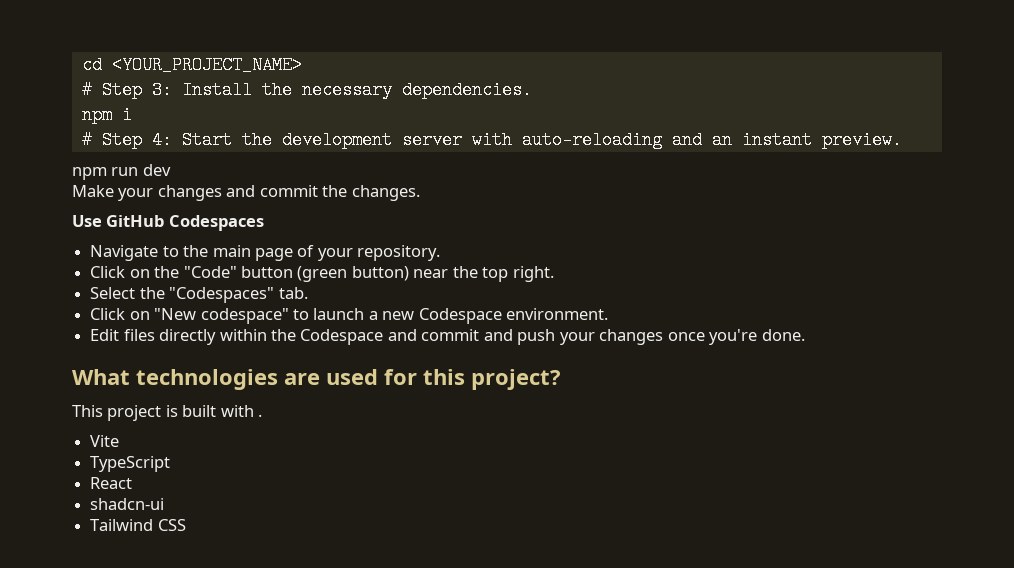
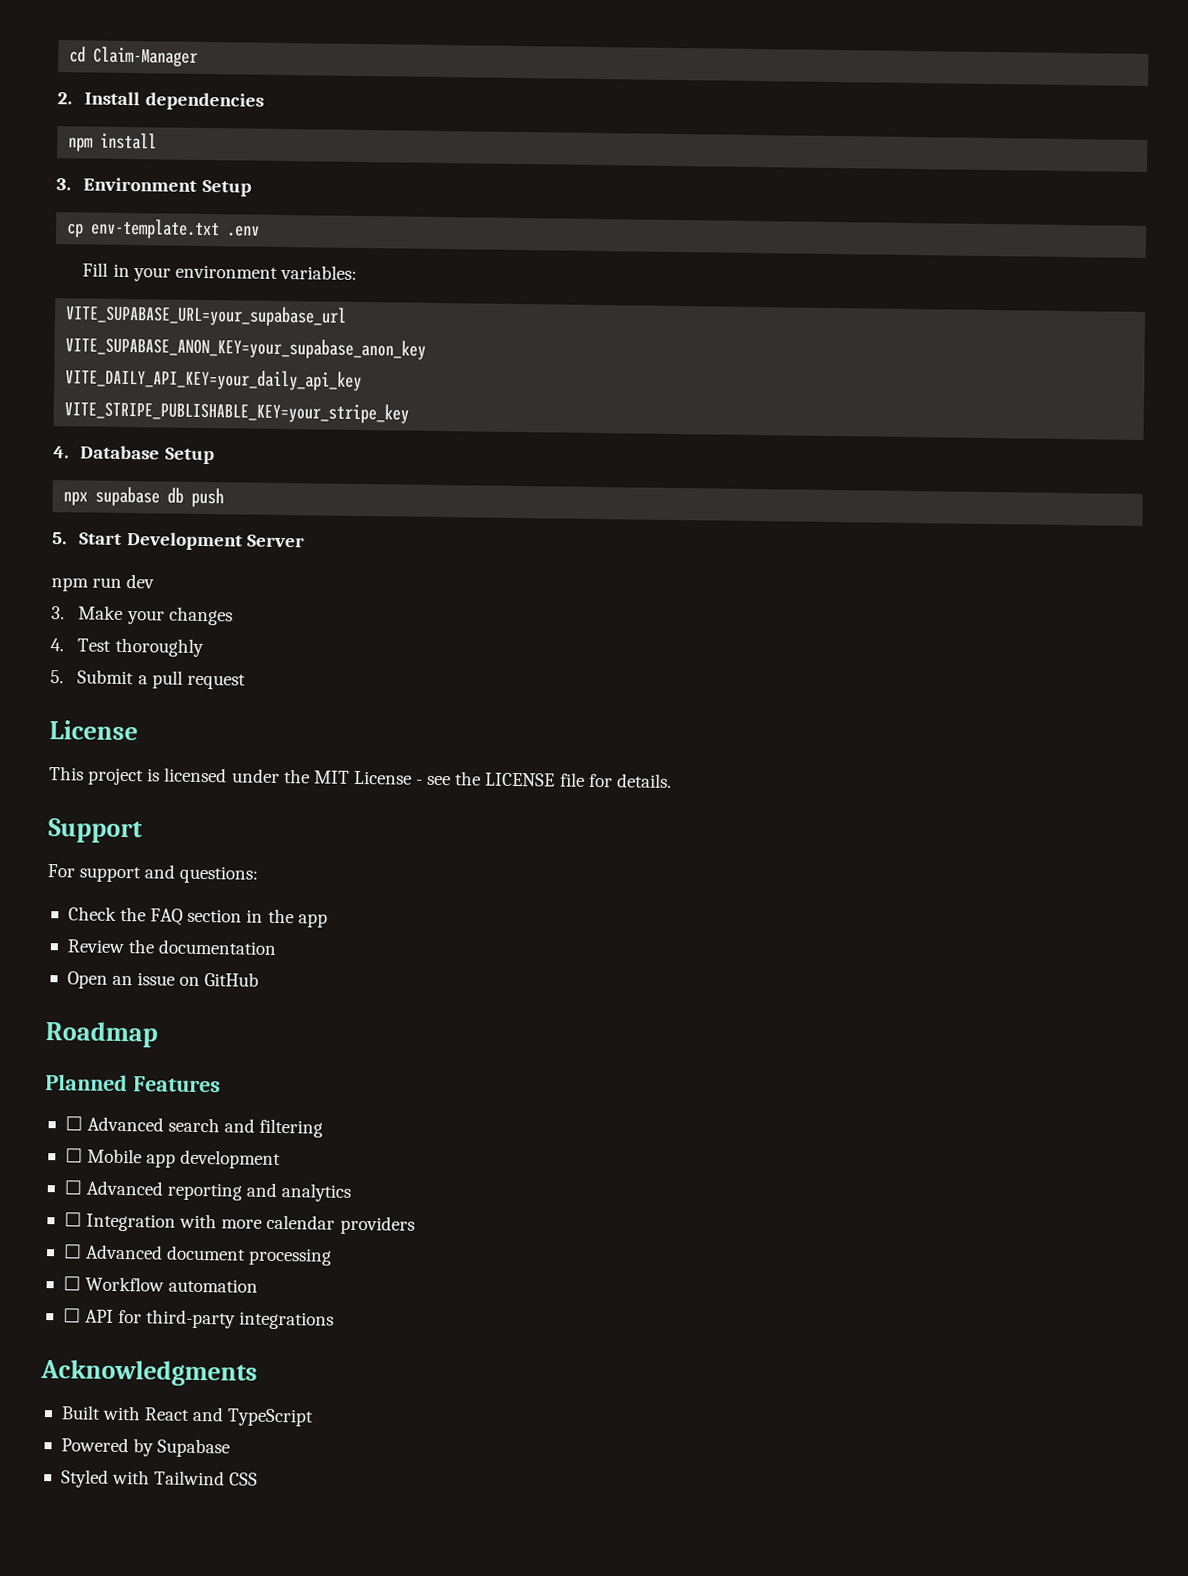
- cd <YOUR_PROJECT_NAME>
- # Step 3: Install the necessary dependencies.
- npm i
- # Step 4: Start the development server with auto-reloading and an instant preview.
+ cd Claim-Manager
+ 2. Install dependencies
+ npm install
+ 3. Environment Setup
+ cp env-template.txt .env
+ Fill in your environment variables:
+ VITE_SUPABASE_URL=your_supabase_url
+ VITE_SUPABASE_ANON_KEY=your_supabase_anon_key
+ VITE_DAILY_API_KEY=your_daily_api_key
+ VITE_STRIPE_PUBLISHABLE_KEY=your_stripe_key
+ 4. Database Setup
+ npx supabase db push
+ 5. Start Development Server
- Make your changes and commit the changes.
- Use GitHub Codespaces
- Navigate to the main page of your repository.
- Click on the "Code" button (green button) near the top right.
- Select the "Codespaces" tab.
- Click on "New codespace" to launch a new Codespace environment.
- Edit files directly within the Codespace and commit and push your changes once you're done.
- What technologies are used for this project?
- This project is built with .
- Vite
- TypeScript
- React
- shadcn-ui
- Tailwind CSS
+ 3. Make your changes
+ 4. Test thoroughly
+ 5. Submit a pull request
+ License
+ This project is licensed under the MIT License - see the LICENSE file for details.
+ Support
+ For support and questions:
+ Check the FAQ section in the app
+ Review the documentation
+ Open an issue on GitHub
+ Roadmap
+ Planned Features
+ ☐ Advanced search and filtering
+ ☐ Mobile app development
+ ☐ Advanced reporting and analytics
+ ☐ Integration with more calendar providers
+ ☐ Advanced document processing
+ ☐ Workflow automation
+ ☐ API for third-party integrations
+ Acknowledgments
+ Built with React and TypeScript
+ Powered by Supabase
+ Styled with Tailwind CSS

